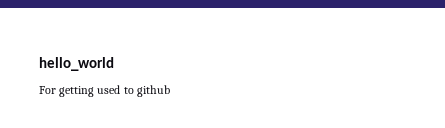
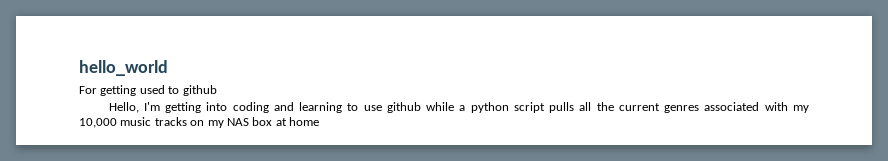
+ Hello, I'm getting into coding and learning to use github while a python script pulls all the current genres associated with my 10,000 music tracks on my NAS box at home

